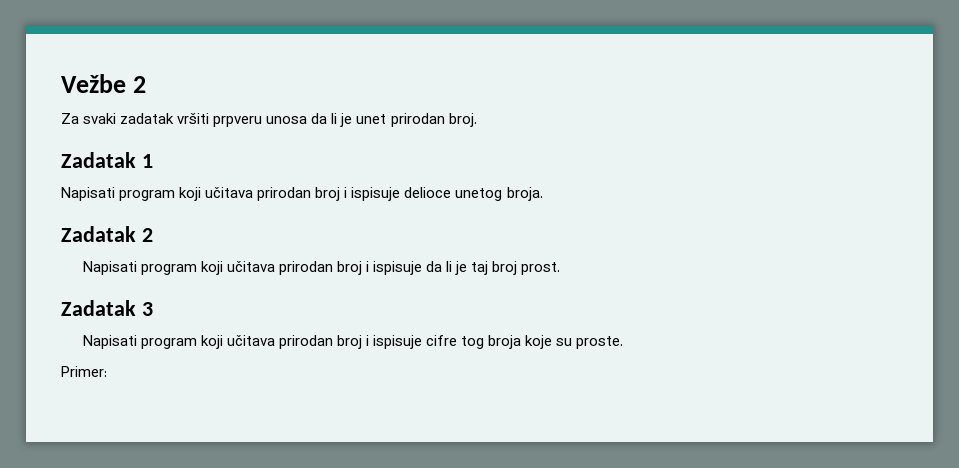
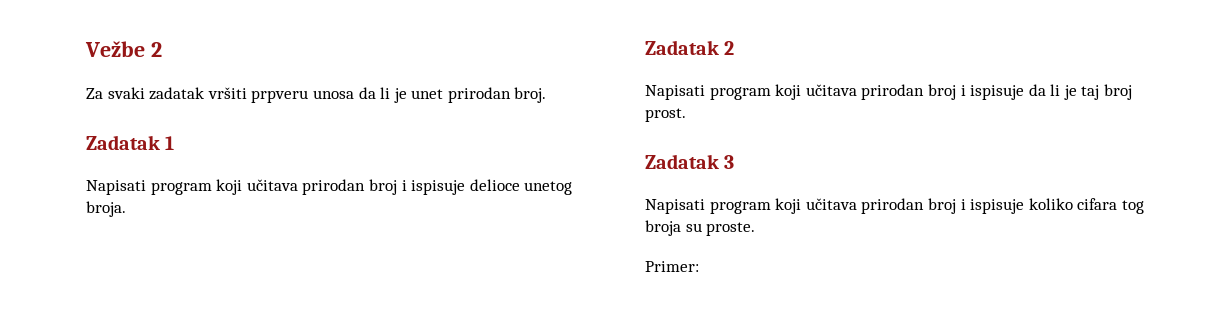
- Napisati program koji učitava prirodan broj i ispisuje cifre tog broja koje su proste.
+ Napisati program koji učitava prirodan broj i ispisuje koliko cifara tog broja su proste.

